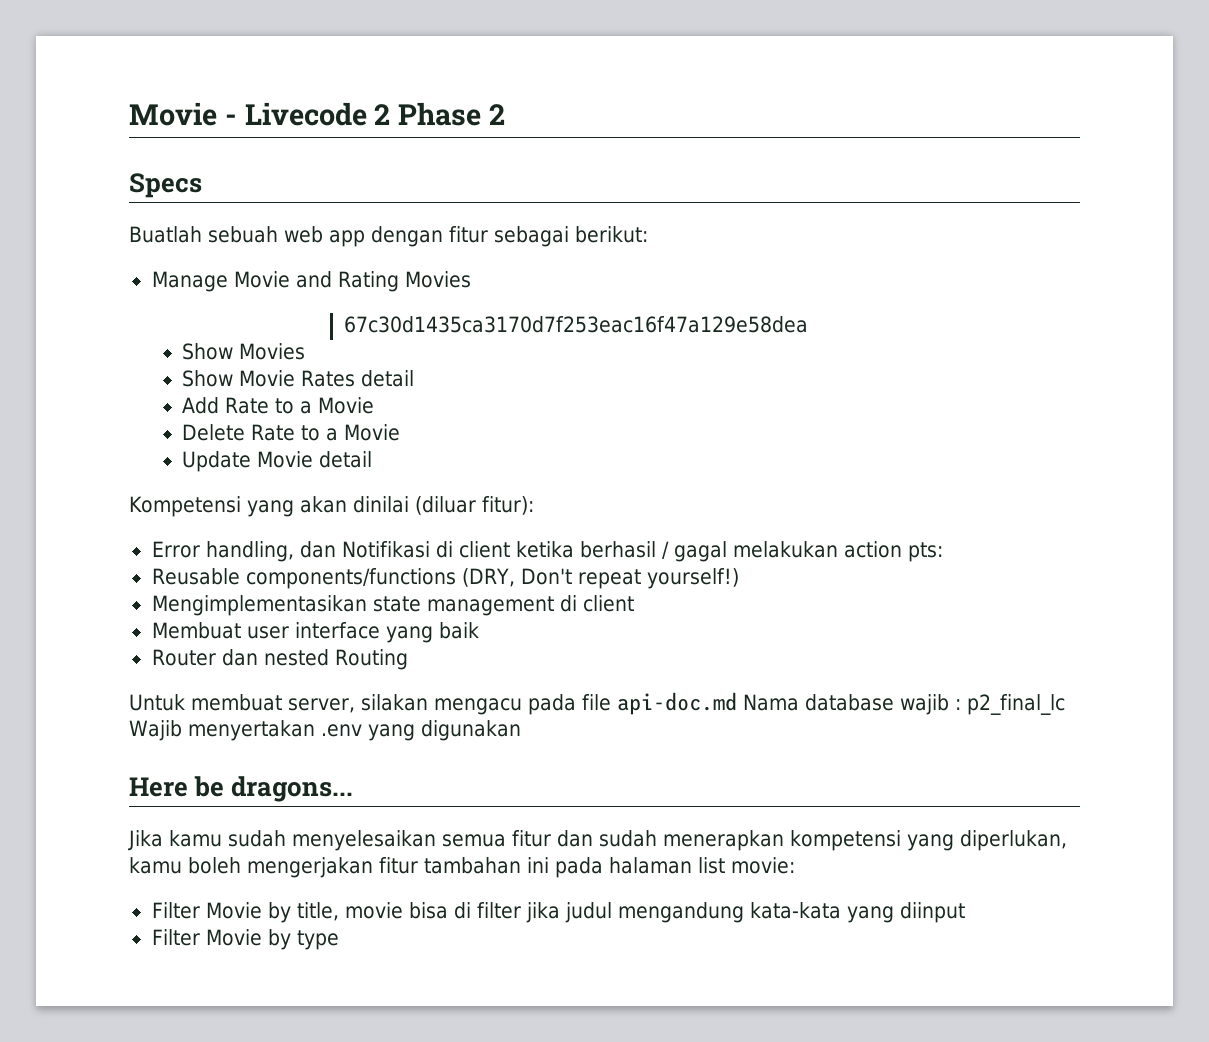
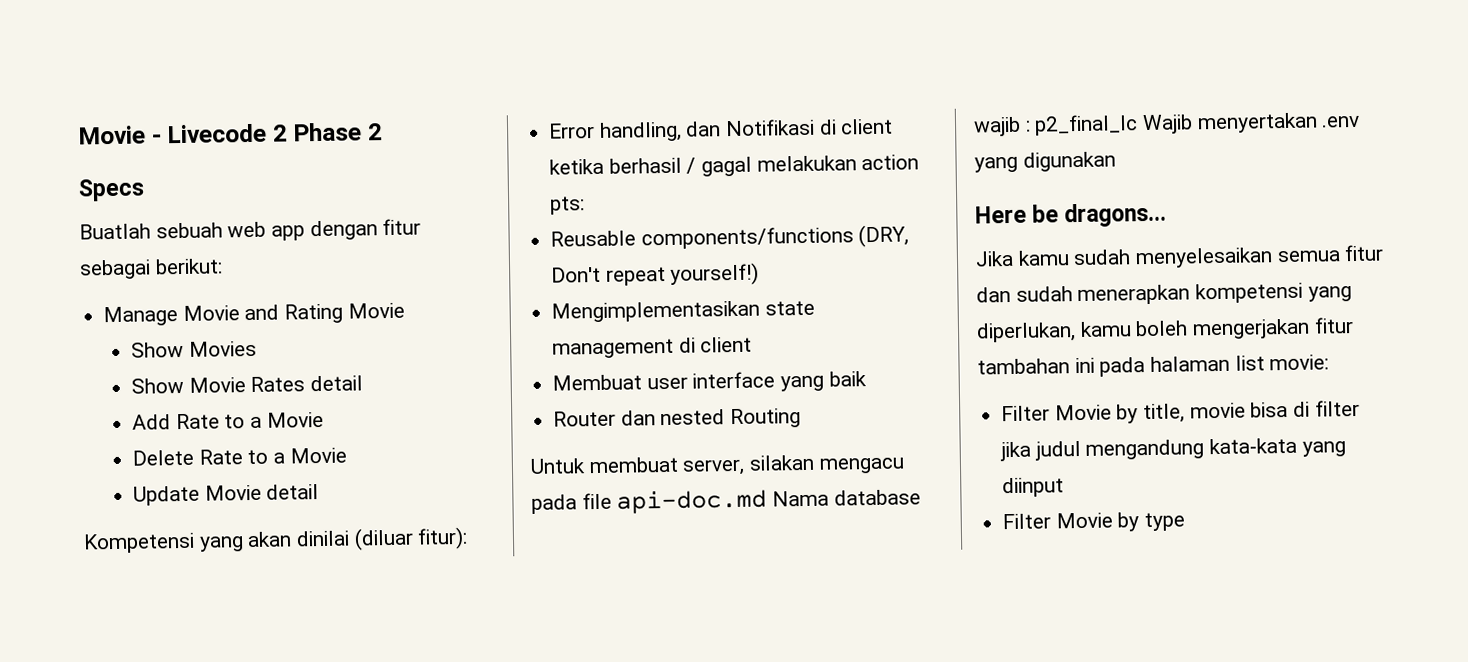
- Manage Movie and Rating Movies
- 67c30d1435ca3170d7f253eac16f47a129e58dea
+ Manage Movie and Rating Movie

